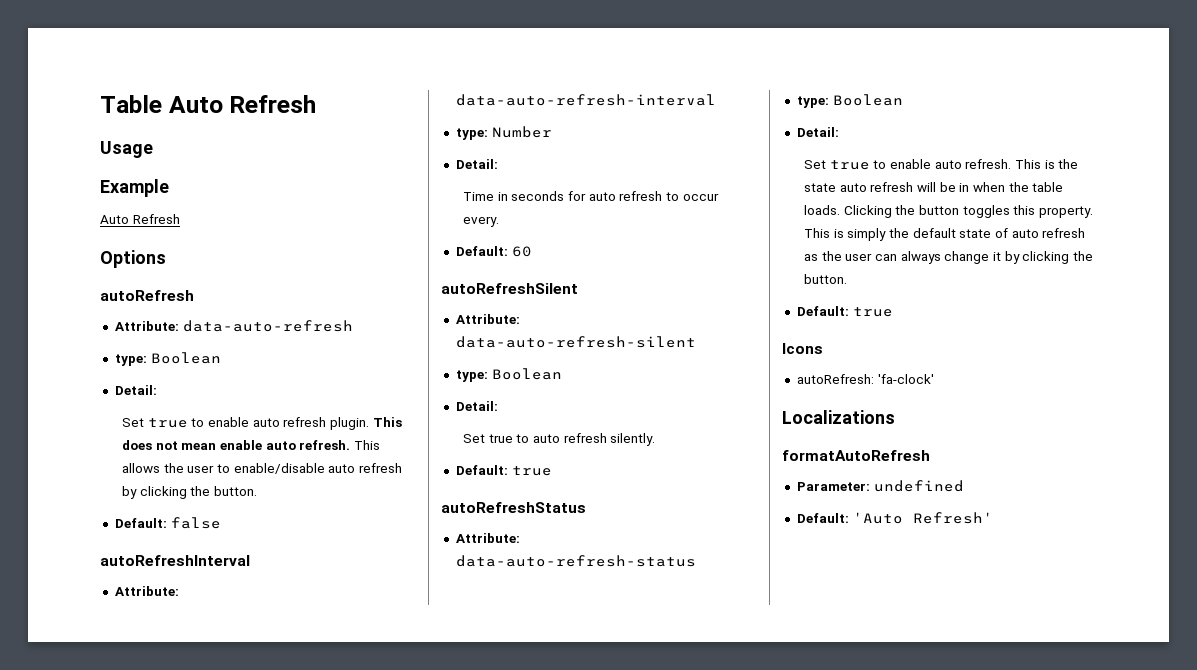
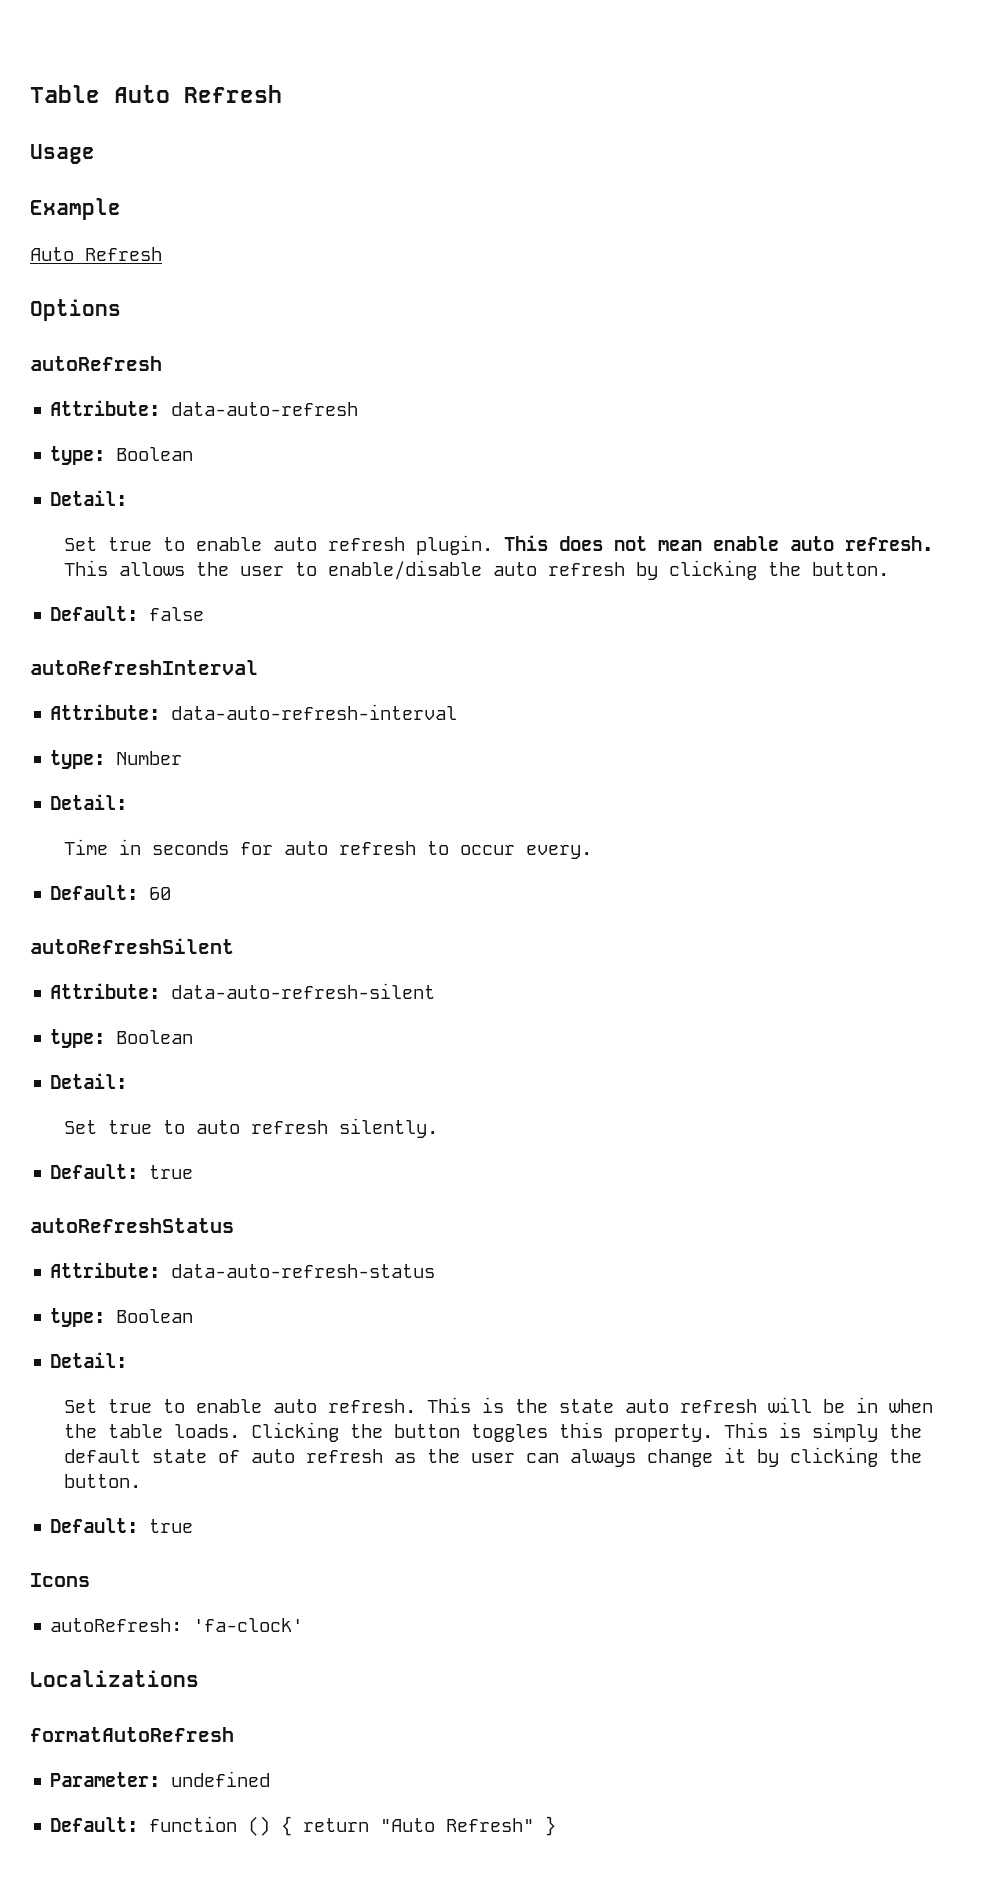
- Default: 'Auto Refresh'
+ Default: function () { return "Auto Refresh" }

